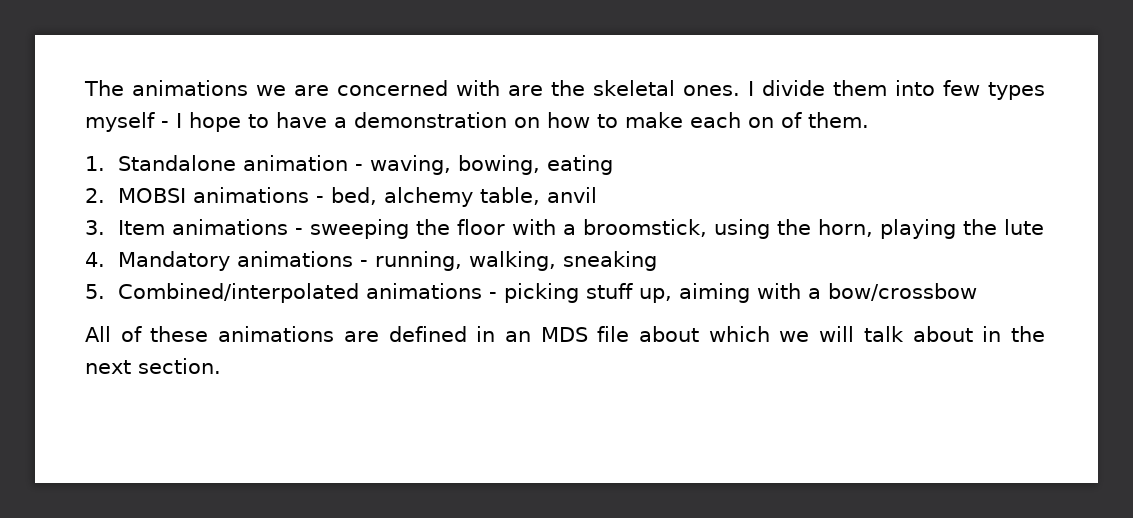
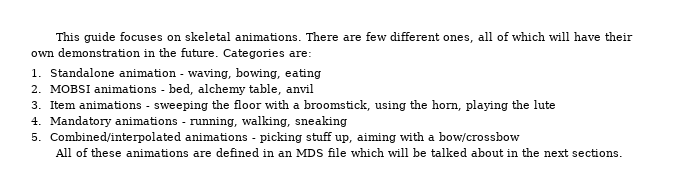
- The animations we are concerned with are the skeletal ones. I divide them into few types myself - I hope to have a demonstration on how to make each on of them.
+ This guide focuses on skeletal animations. There are few different ones, all of which will have their own demonstration in the future. Categories are:
- All of these animations are defined in an MDS file about which we will talk about in the next section.
+ All of these animations are defined in an MDS file which will be talked about in the next sections.

